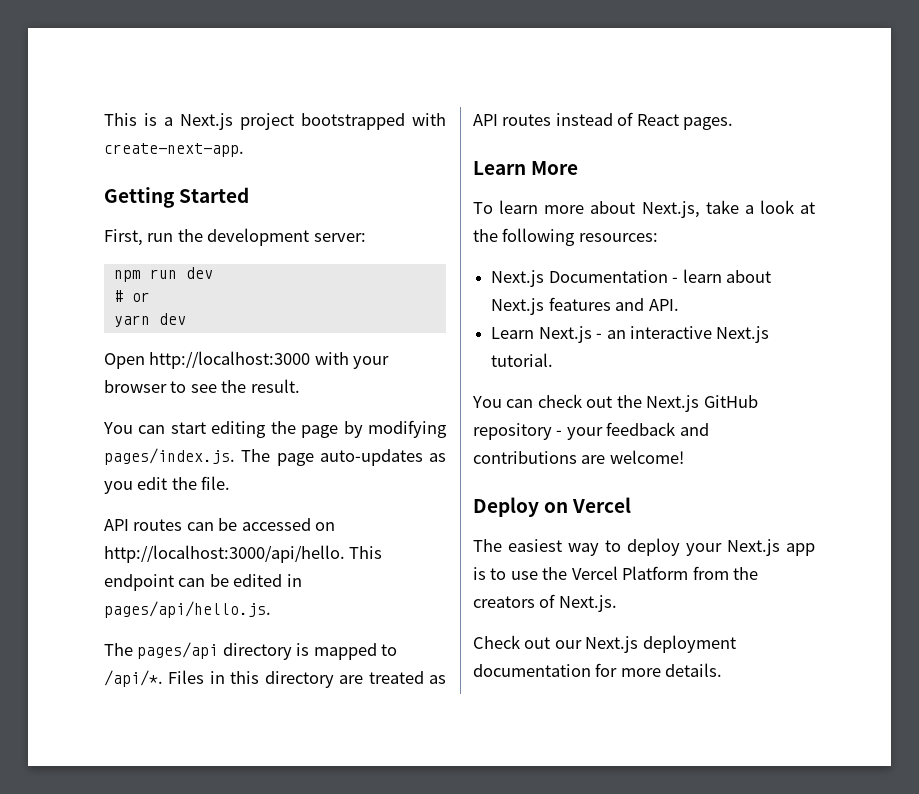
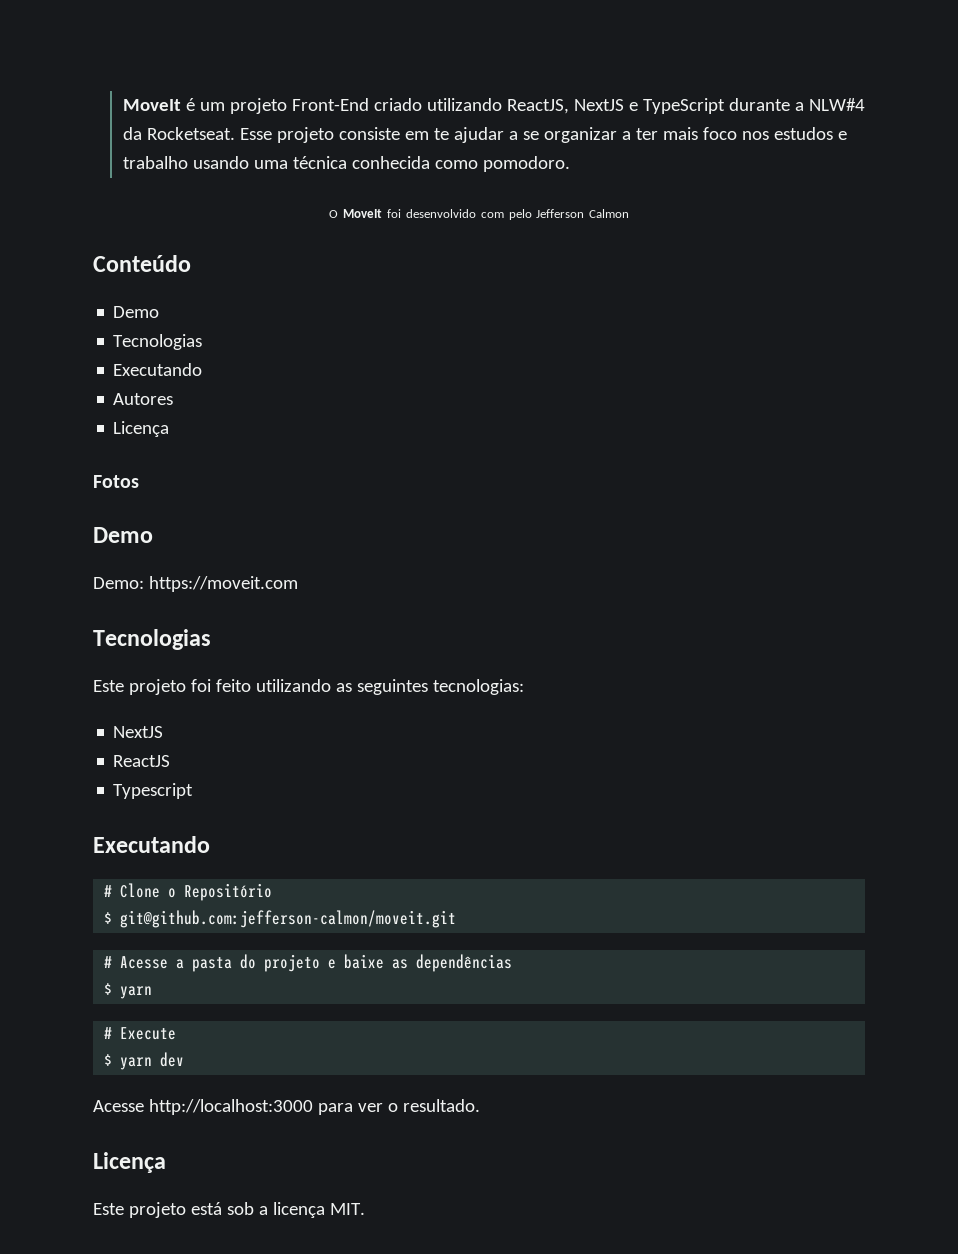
- This is a Next.js project bootstrapped with create-next-app.
- Getting Started
- First, run the development server:
- npm run dev
- # or
- yarn dev
- Open http://localhost:3000 with your browser to see the result.
- You can start editing the page by modifying pages/index.js. The page auto-updates as you edit the file.
- API routes can be accessed on http://localhost:3000/api/hello. This endpoint can be edited in pages/api/hello.js.
- The pages/api directory is mapped to /api/*. Files in this directory are treated as API routes instead of React pages.
- Learn More
- To learn more about Next.js, take a look at the following resources:
- Next.js Documentation - learn about Next.js features and API.
- Learn Next.js - an interactive Next.js tutorial.
- You can check out the Next.js GitHub repository - your feedback and contributions are welcome!
- Deploy on Vercel
- The easiest way to deploy your Next.js app is to use the Vercel Platform from the creators of Next.js.
- Check out our Next.js deployment documentation for more details.
+ MoveIt é um projeto Front-End criado utilizando ReactJS, NextJS e TypeScript durante a NLW#4 da Rocketseat. Esse projeto consiste em te ajudar a se organizar a ter mais foco nos estudos e trabalho usando uma técnica conhecida como pomodoro.
+ O MoveIt foi desenvolvido com pelo Jefferson Calmon
+ Conteúdo
+ Demo
+ Tecnologias
+ Executando
+ Autores
+ Licença
+ Fotos
+ Demo
+ Demo: https://moveit.com
+ Tecnologias
+ Este projeto foi feito utilizando as seguintes tecnologias:
+ NextJS
+ ReactJS
+ Typescript
+ Executando
+ # Clone o Repositório
+ $ git@github.com:jefferson-calmon/moveit.git
+ # Acesse a pasta do projeto e baixe as dependências
+ $ yarn
+ # Execute
+ $ yarn dev
+ Acesse http://localhost:3000 para ver o resultado.
+ Licença
+ Este projeto está sob a licença MIT.

